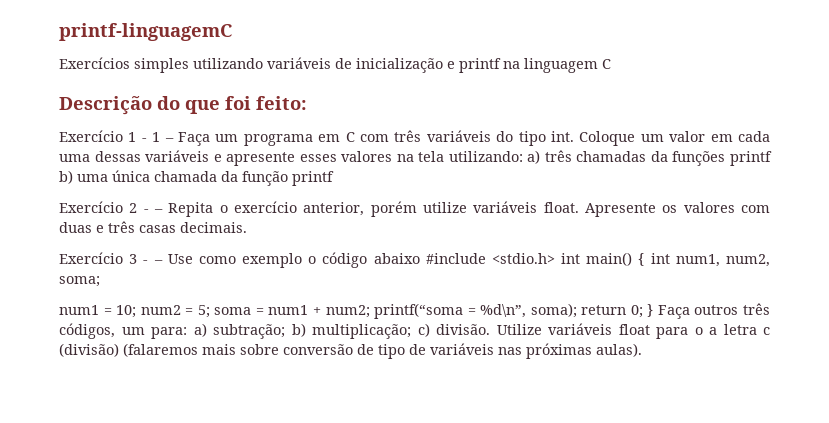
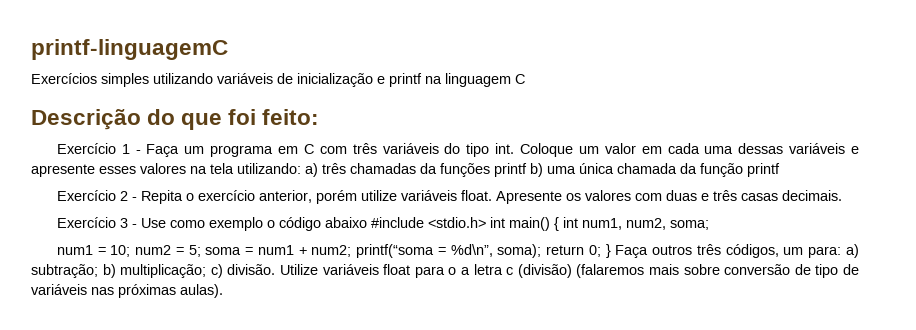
- Exercício 1 - 1 – Faça um programa em C com três variáveis do tipo int.
+ Exercício 1 - Faça um programa em C com três variáveis do tipo int.
- Exercício 2 - – Repita o exercício anterior, porém utilize variáveis float.
+ Exercício 2 - Repita o exercício anterior, porém utilize variáveis float.
- Exercício 3 - – Use como exemplo o código abaixo #include <stdio.h> int main() { int num1, num2, soma;
+ Exercício 3 - Use como exemplo o código abaixo #include <stdio.h> int main() { int num1, num2, soma;

